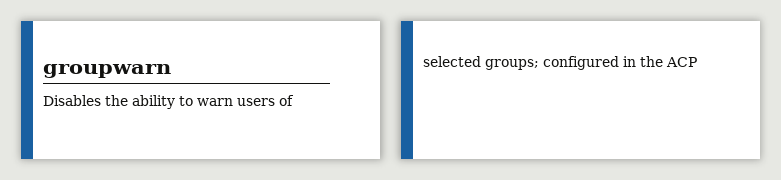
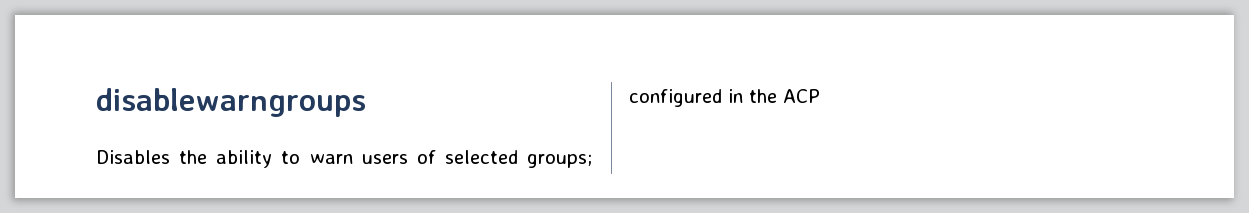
- groupwarn
+ disablewarngroups

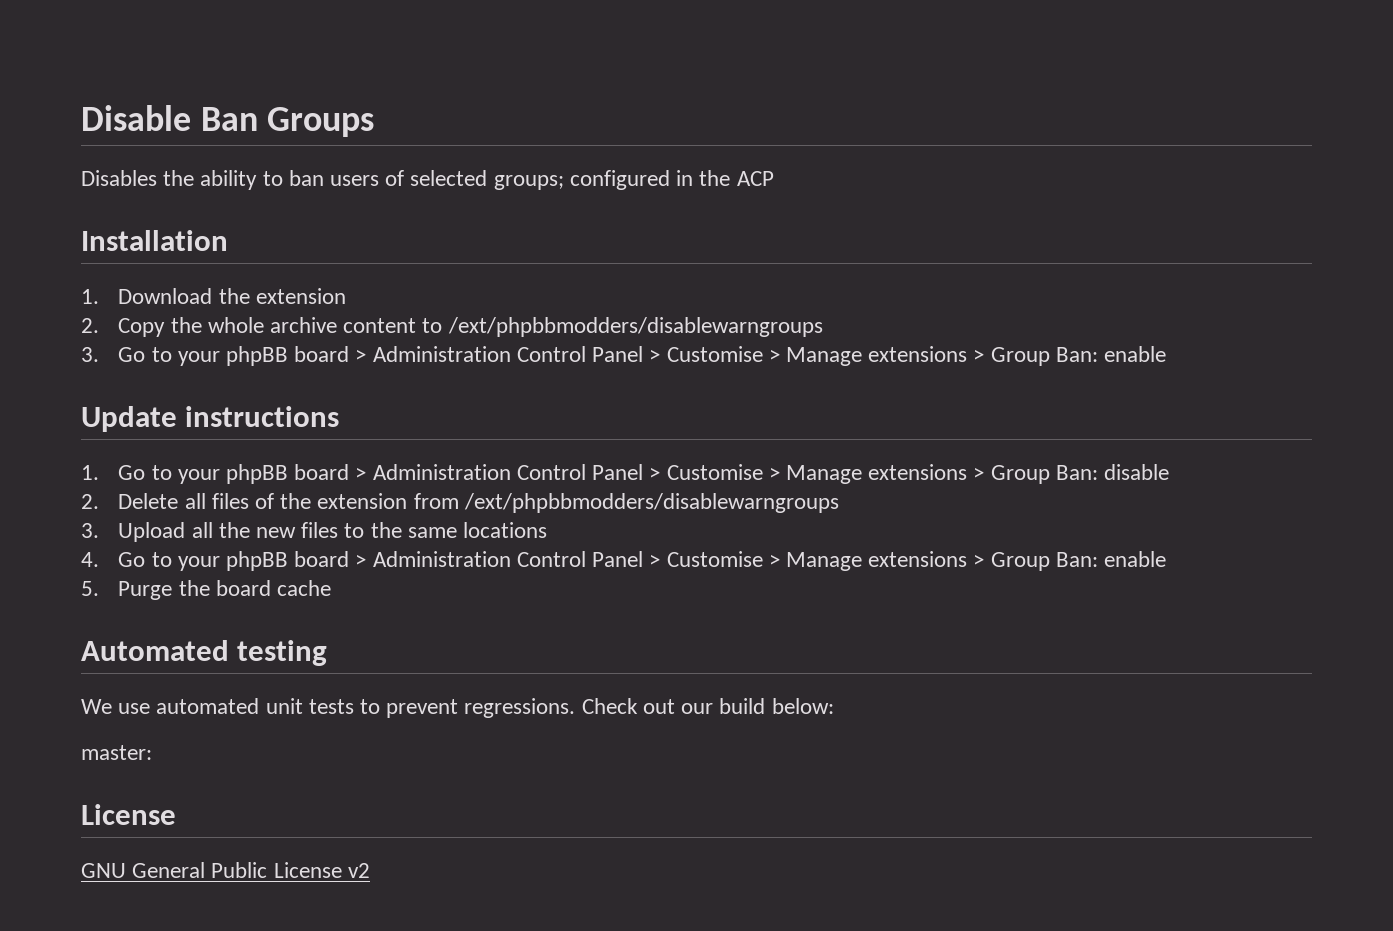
- disablewarngroups
+ Disable Ban Groups
- Disables the ability to warn users of selected groups; configured in the ACP
+ Disables the ability to ban users of selected groups; configured in the ACP
+ Installation
+ 1. Download the extension
+ 2. Copy the whole archive content to /ext/phpbbmodders/disablewarngroups
+ 3. Go to your phpBB board > Administration Control Panel > Customise > Manage extensions > Group Ban: enable
+ Update instructions
+ 1. Go to your phpBB board > Administration Control Panel > Customise > Manage extensions > Group Ban: disable
+ 2. Delete all files of the extension from /ext/phpbbmodders/disablewarngroups
+ 3. Upload all the new files to the same locations
+ 4. Go to your phpBB board > Administration Control Panel > Customise > Manage extensions > Group Ban: enable
+ 5. Purge the board cache
+ Automated testing
+ We use automated unit tests to prevent regressions. Check out our build below:
+ master:
+ License
+ GNU General Public License v2

